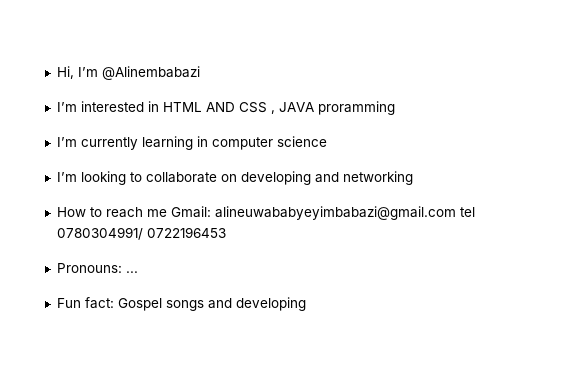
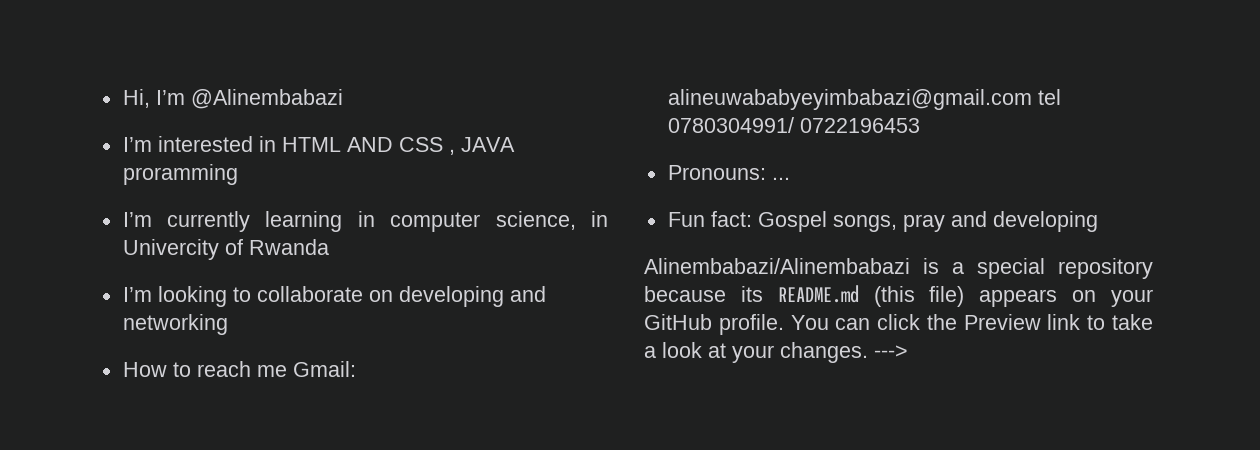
- I’m currently learning in computer science
+ I’m currently learning in computer science, in Univercity of Rwanda
- Fun fact: Gospel songs and developing
+ Fun fact: Gospel songs, pray and developing
+ Alinembabazi/Alinembabazi is a special repository because its README.md (this file) appears on your GitHub profile. You can click the Preview link to take a look at your changes. --->

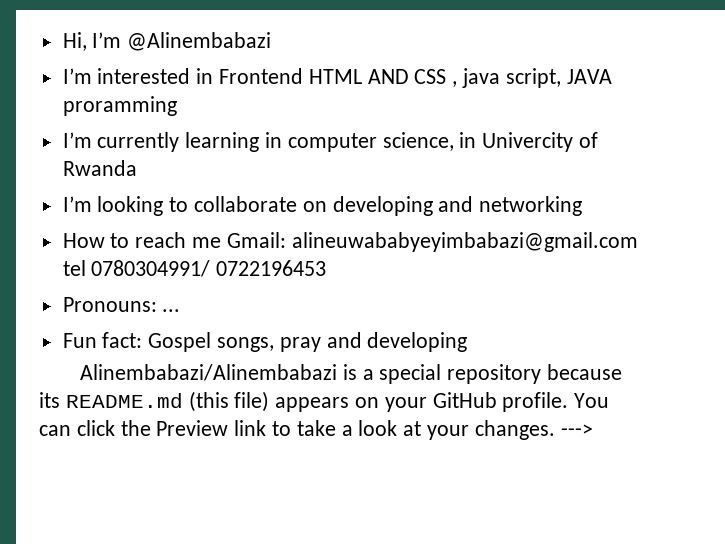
- I’m interested in HTML AND CSS , JAVA proramming
+ I’m interested in Frontend HTML AND CSS , java script, JAVA proramming

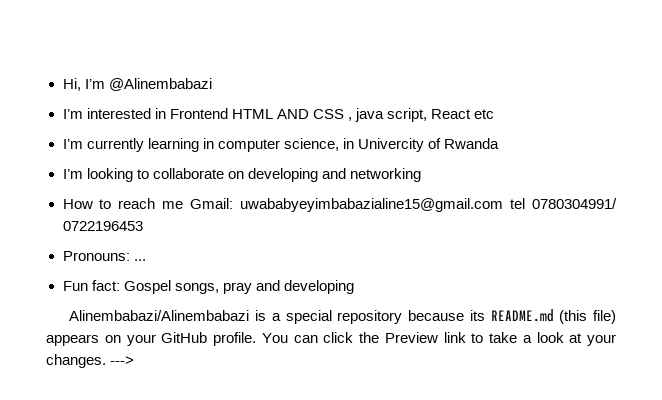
- I’m interested in Frontend HTML AND CSS , java script, JAVA proramming
+ I’m interested in Frontend HTML AND CSS , java script, React etc
- How to reach me Gmail: alineuwababyeyimbabazi@gmail.com tel 0780304991/ 0722196453
+ How to reach me Gmail: uwababyeyimbabazialine15@gmail.com tel 0780304991/ 0722196453

